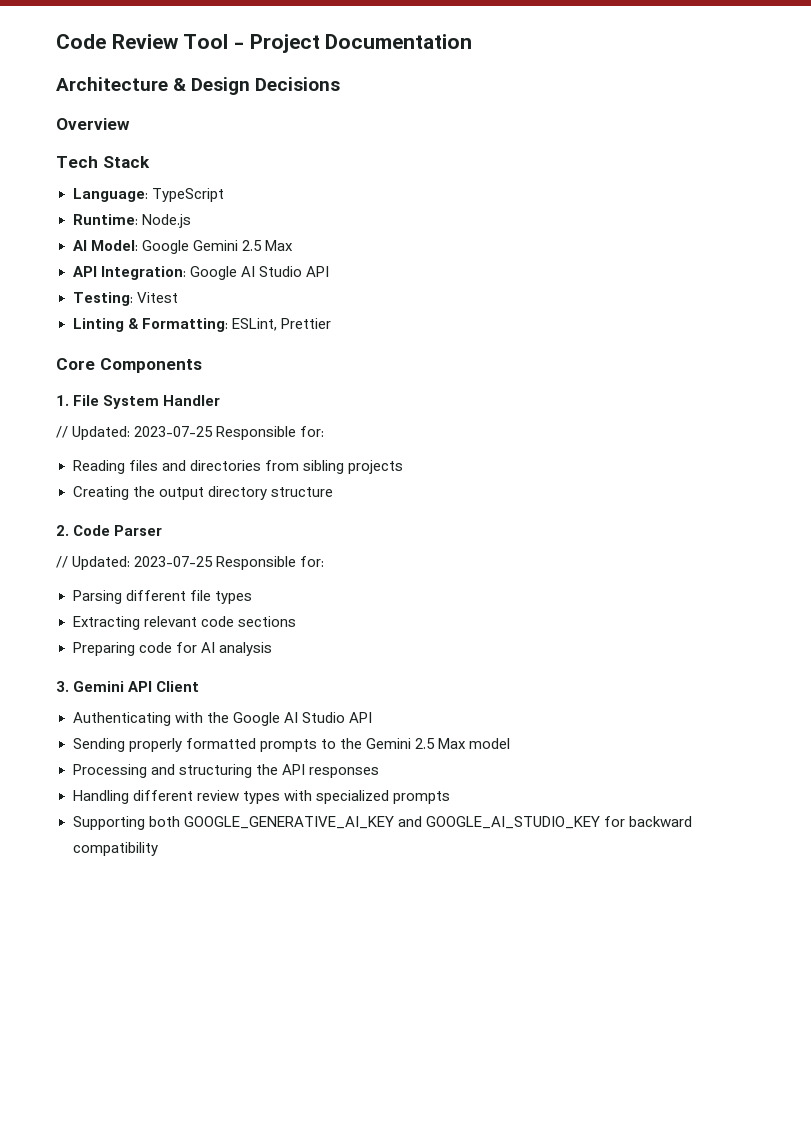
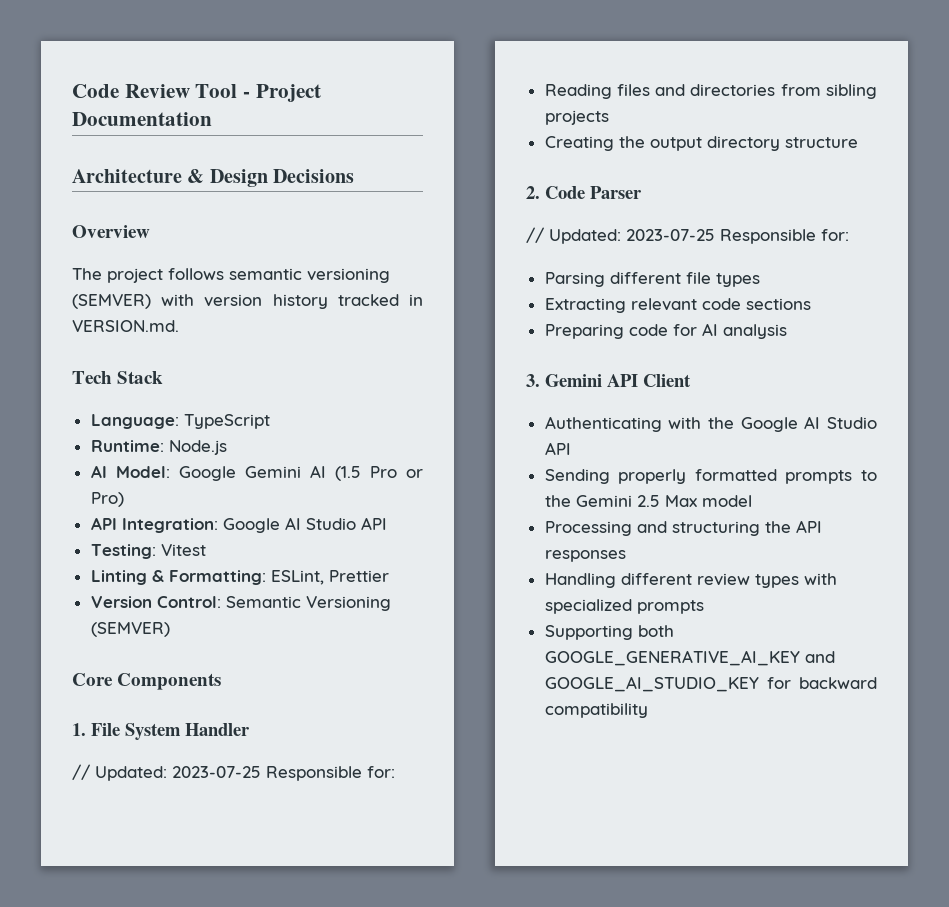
+ The project follows semantic versioning (SEMVER) with version history tracked in VERSION.md.
- AI Model: Google Gemini 2.5 Max
+ AI Model: Google Gemini AI (1.5 Pro or Pro)
+ Version Control: Semantic Versioning (SEMVER)

